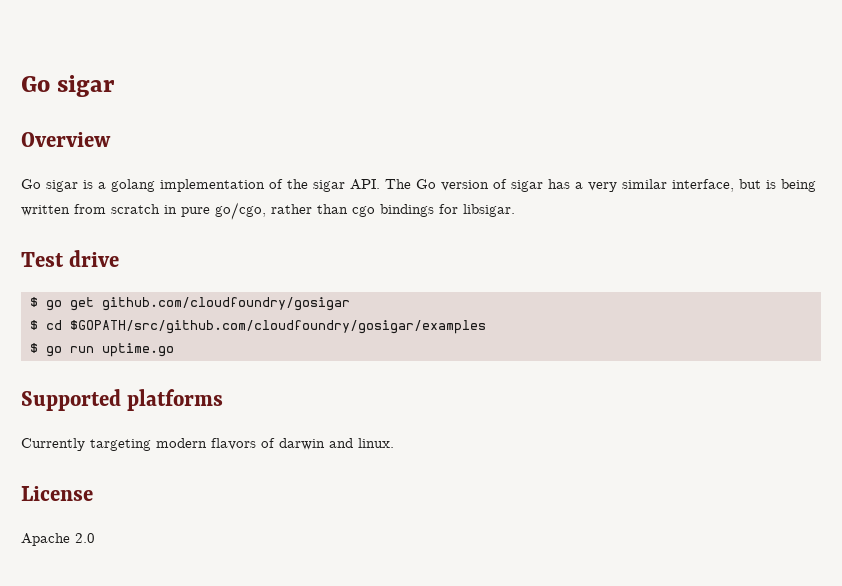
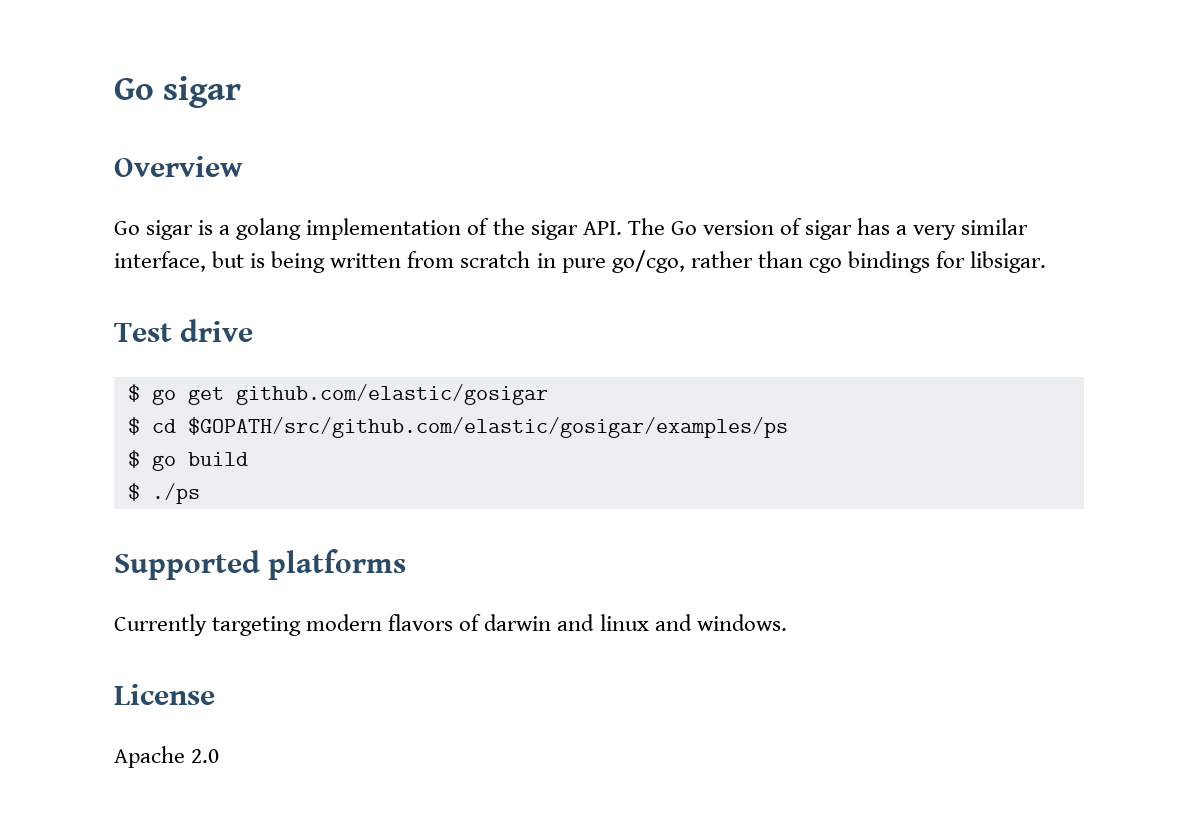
- $ go get github.com/cloudfoundry/gosigar
+ $ go get github.com/elastic/gosigar
- $ cd $GOPATH/src/github.com/cloudfoundry/gosigar/examples
- $ go run uptime.go
+ $ cd $GOPATH/src/github.com/elastic/gosigar/examples/ps
+ $ go build
+ $ ./ps
- Currently targeting modern flavors of darwin and linux.
+ Currently targeting modern flavors of darwin and linux and windows.

